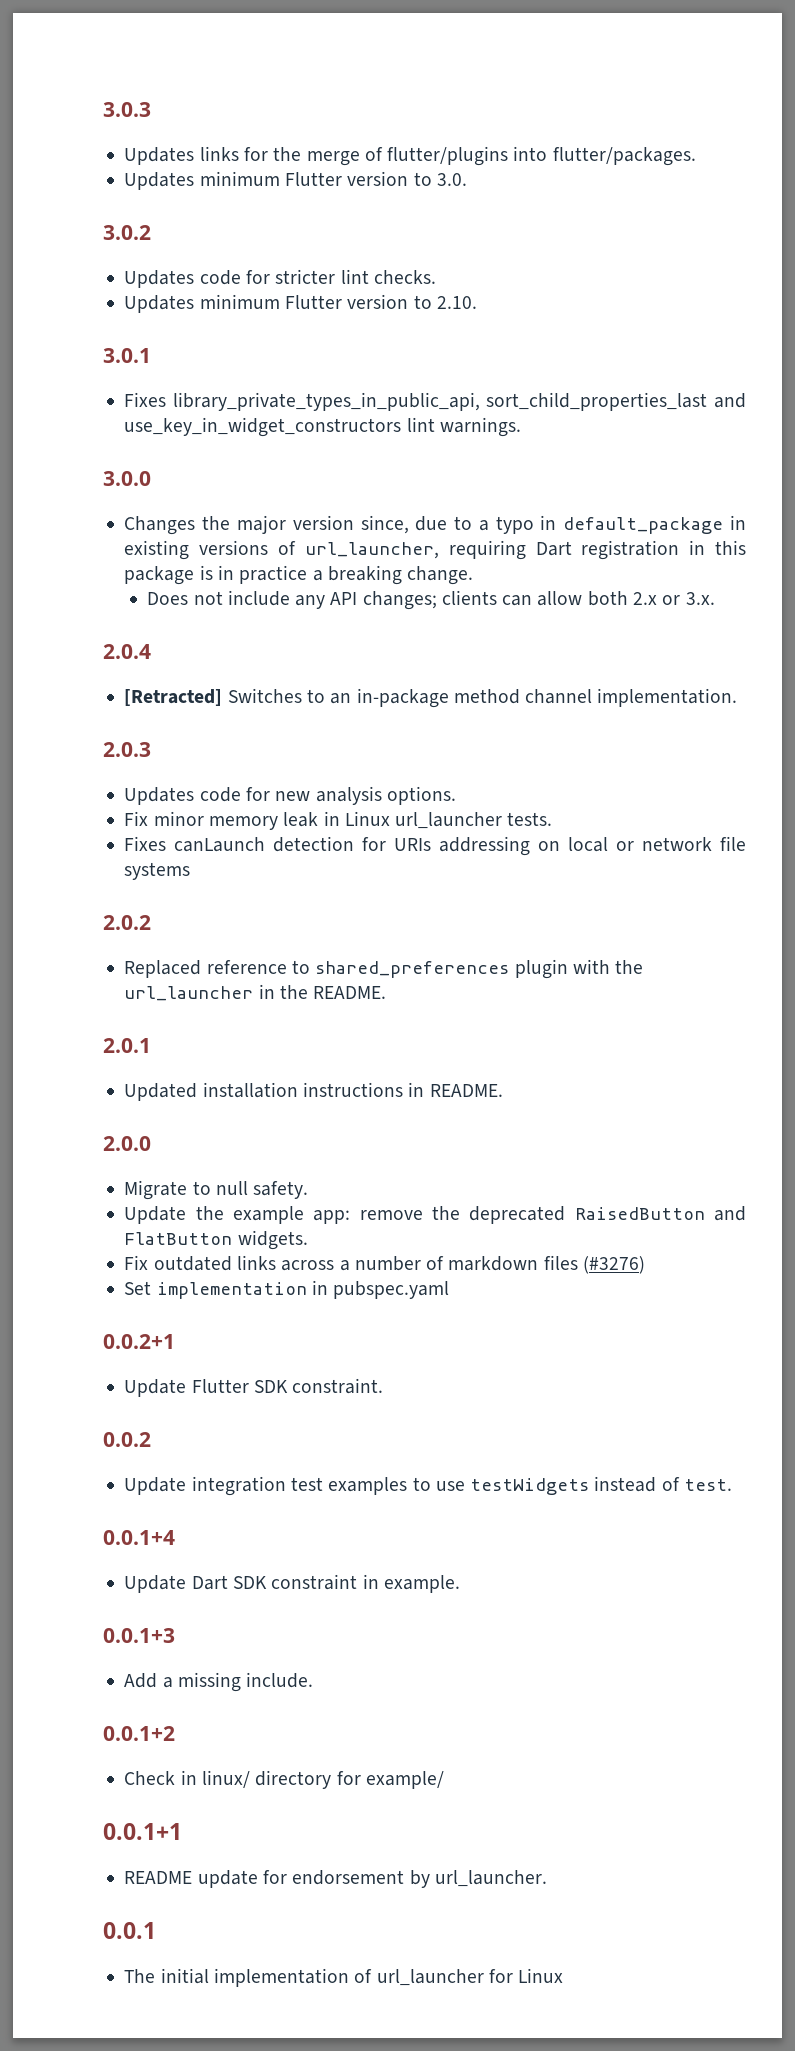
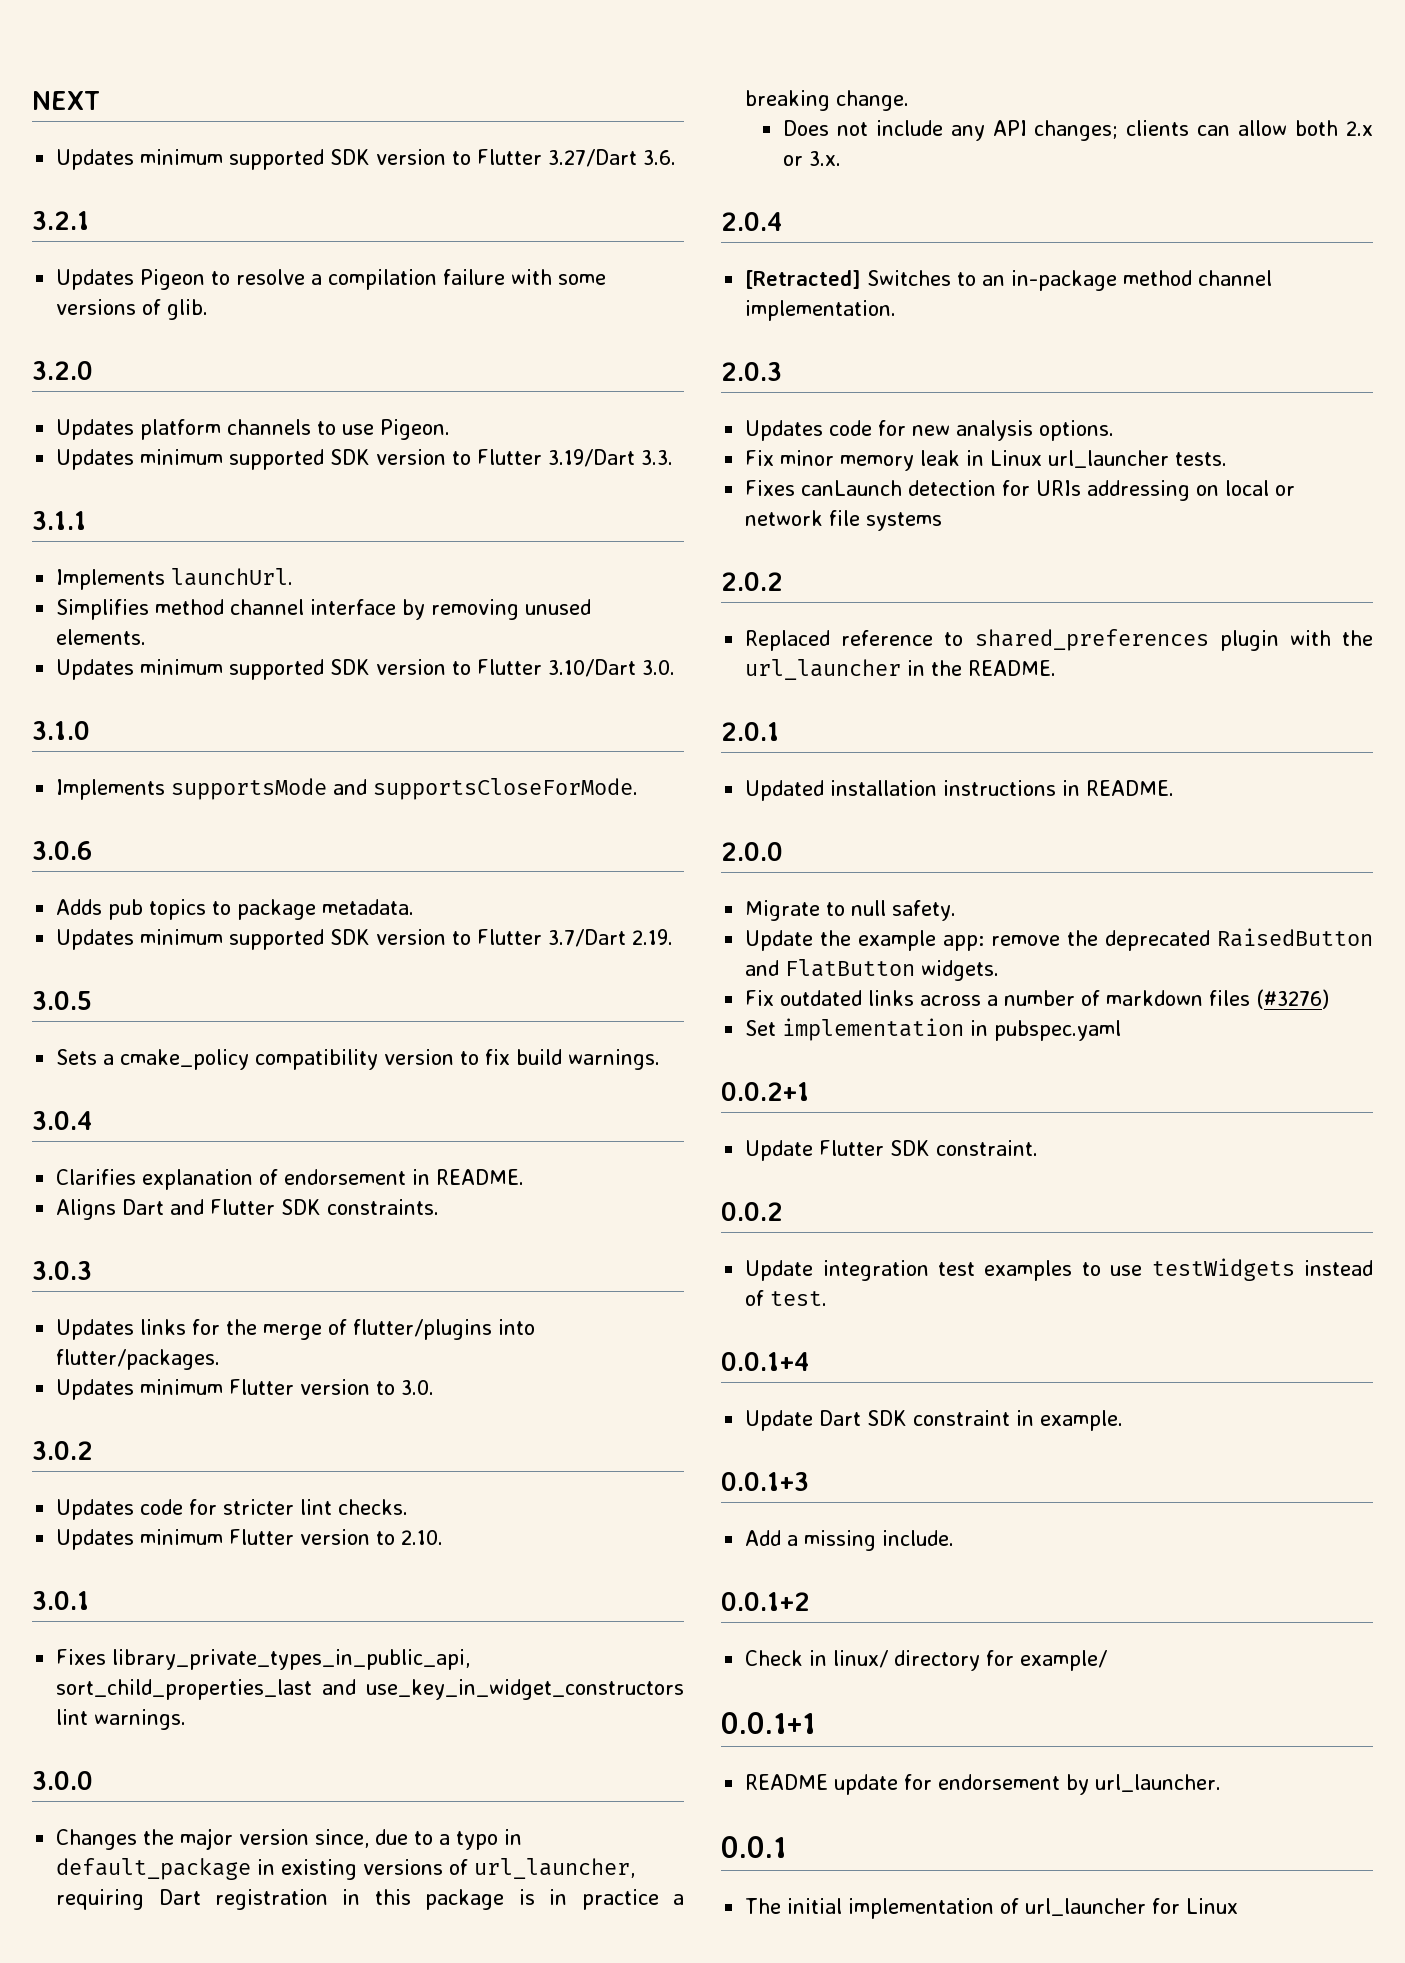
+ NEXT
+ Updates minimum supported SDK version to Flutter 3.27/Dart 3.6.
+ 3.2.1
+ Updates Pigeon to resolve a compilation failure with some versions of glib.
+ 3.2.0
+ Updates platform channels to use Pigeon.
+ Updates minimum supported SDK version to Flutter 3.19/Dart 3.3.
+ 3.1.1
+ Implements launchUrl.
+ Simplifies method channel interface by removing unused elements.
+ Updates minimum supported SDK version to Flutter 3.10/Dart 3.0.
+ 3.1.0
+ Implements supportsMode and supportsCloseForMode.
+ 3.0.6
+ Adds pub topics to package metadata.
+ Updates minimum supported SDK version to Flutter 3.7/Dart 2.19.
+ 3.0.5
+ Sets a cmake_policy compatibility version to fix build warnings.
+ 3.0.4
+ Clarifies explanation of endorsement in README.
+ Aligns Dart and Flutter SDK constraints.

